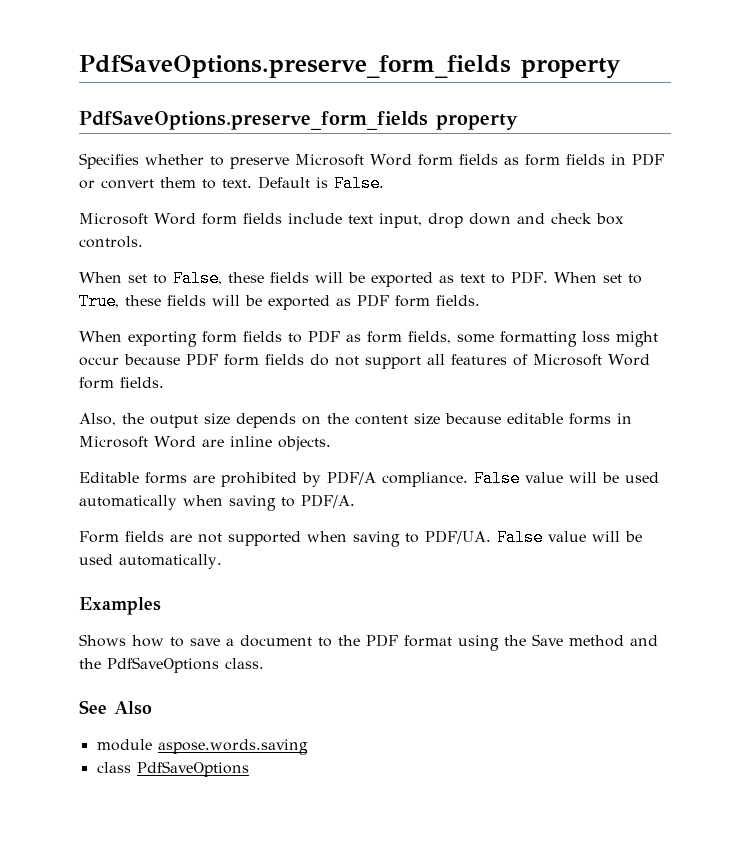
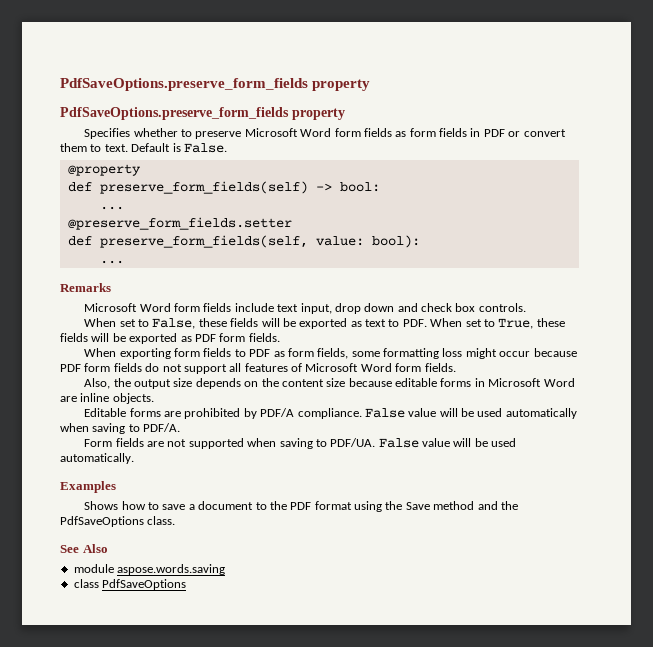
+ @property
+ def preserve_form_fields(self) -> bool:
+ ...
+ @preserve_form_fields.setter
+ def preserve_form_fields(self, value: bool):
+ ...
+ Remarks

